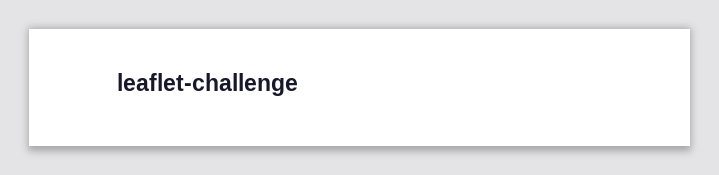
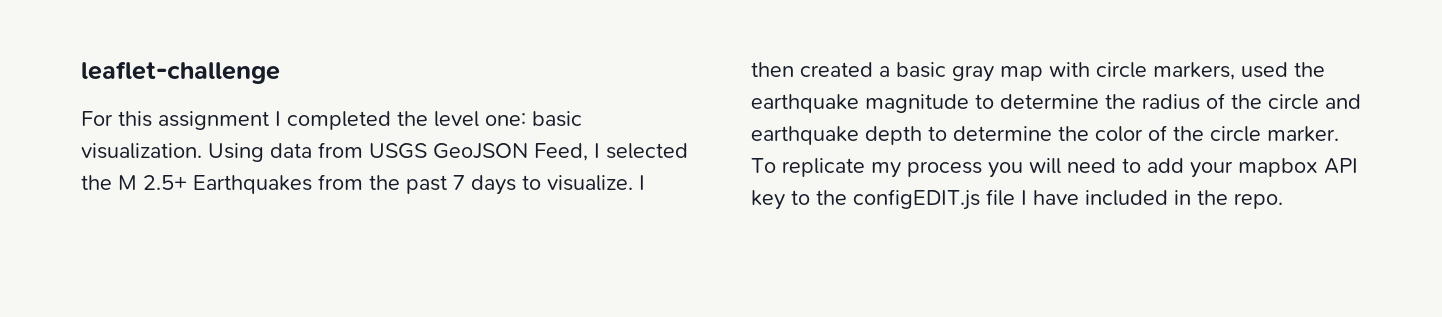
+ For this assignment I completed the level one: basic visualization. Using data from USGS GeoJSON Feed, I selected the M 2.5+ Earthquakes from the past 7 days to visualize. I then created a basic gray map with circle markers, used the earthquake magnitude to determine the radius of the circle and earthquake depth to determine the color of the circle marker. To replicate my process you will need to add your mapbox API key to the configEDIT.js file I have included in the repo.

